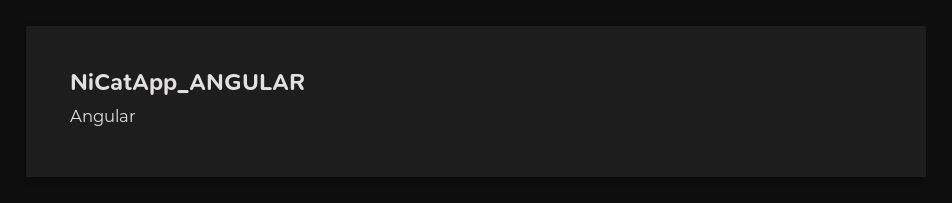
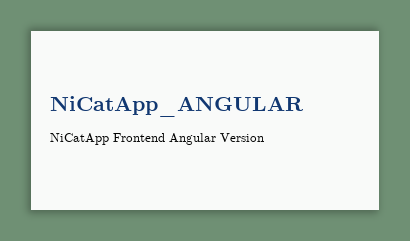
- Angular
+ NiCatApp Frontend Angular Version

